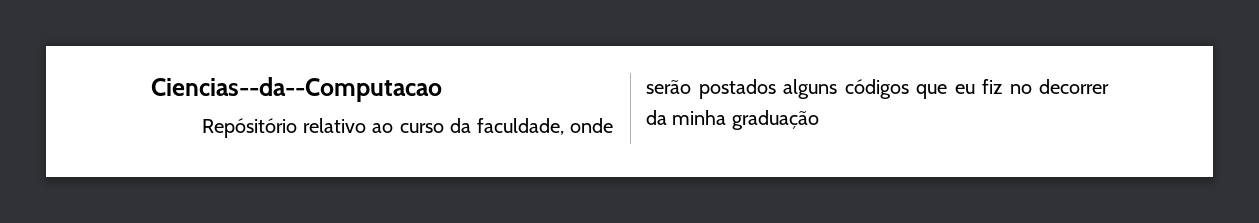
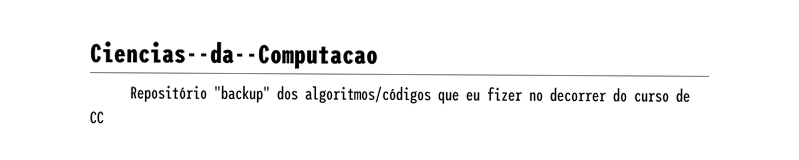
- Repósitório relativo ao curso da faculdade, onde serão postados alguns códigos que eu fiz no decorrer da minha graduação
+ Repositório "backup" dos algoritmos/códigos que eu fizer no decorrer do curso de CC

